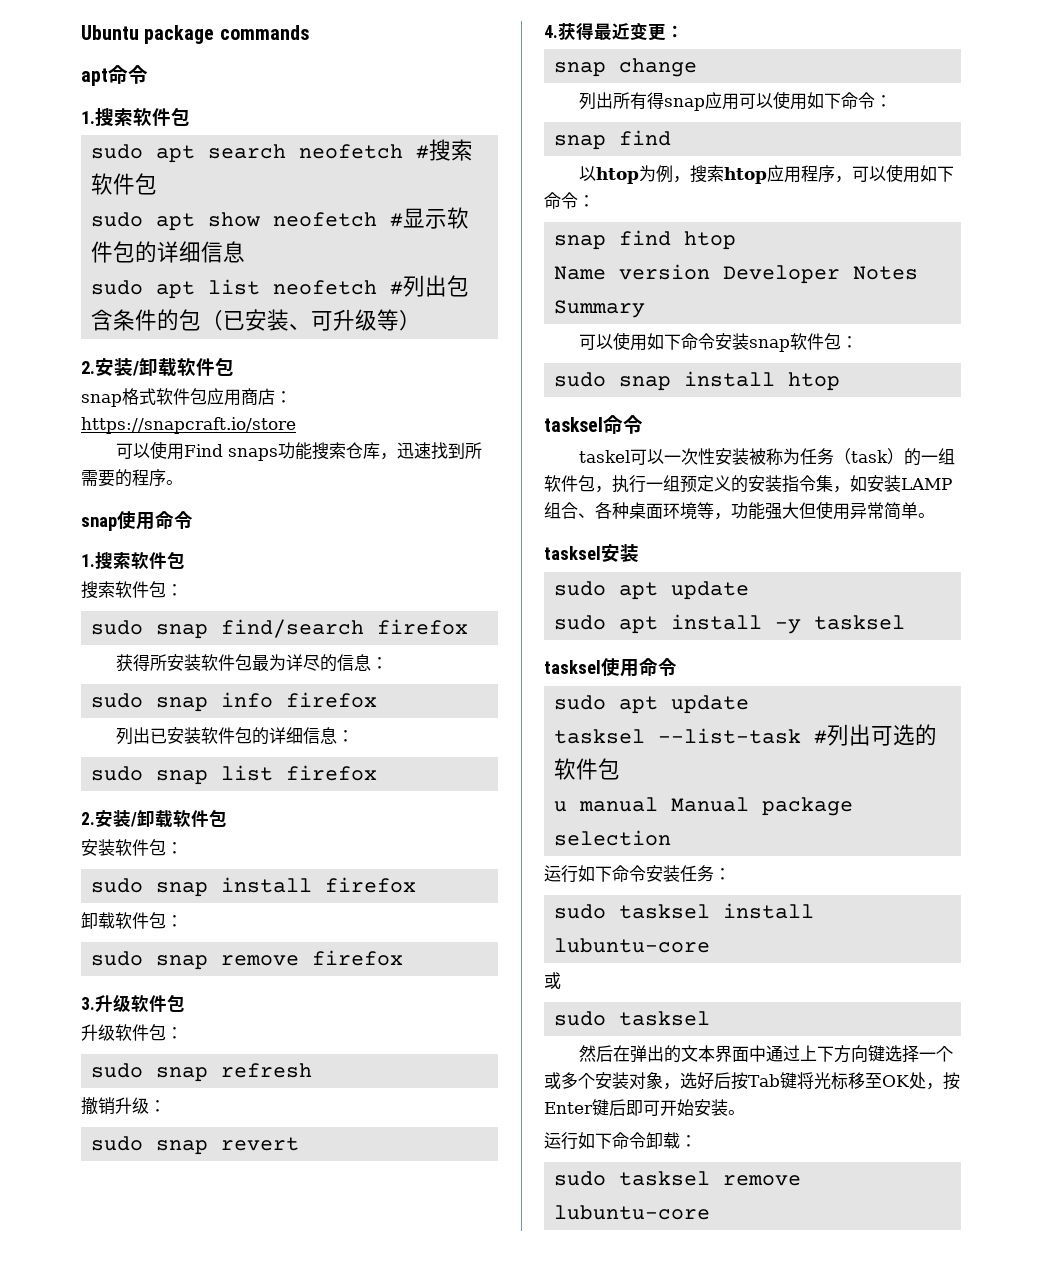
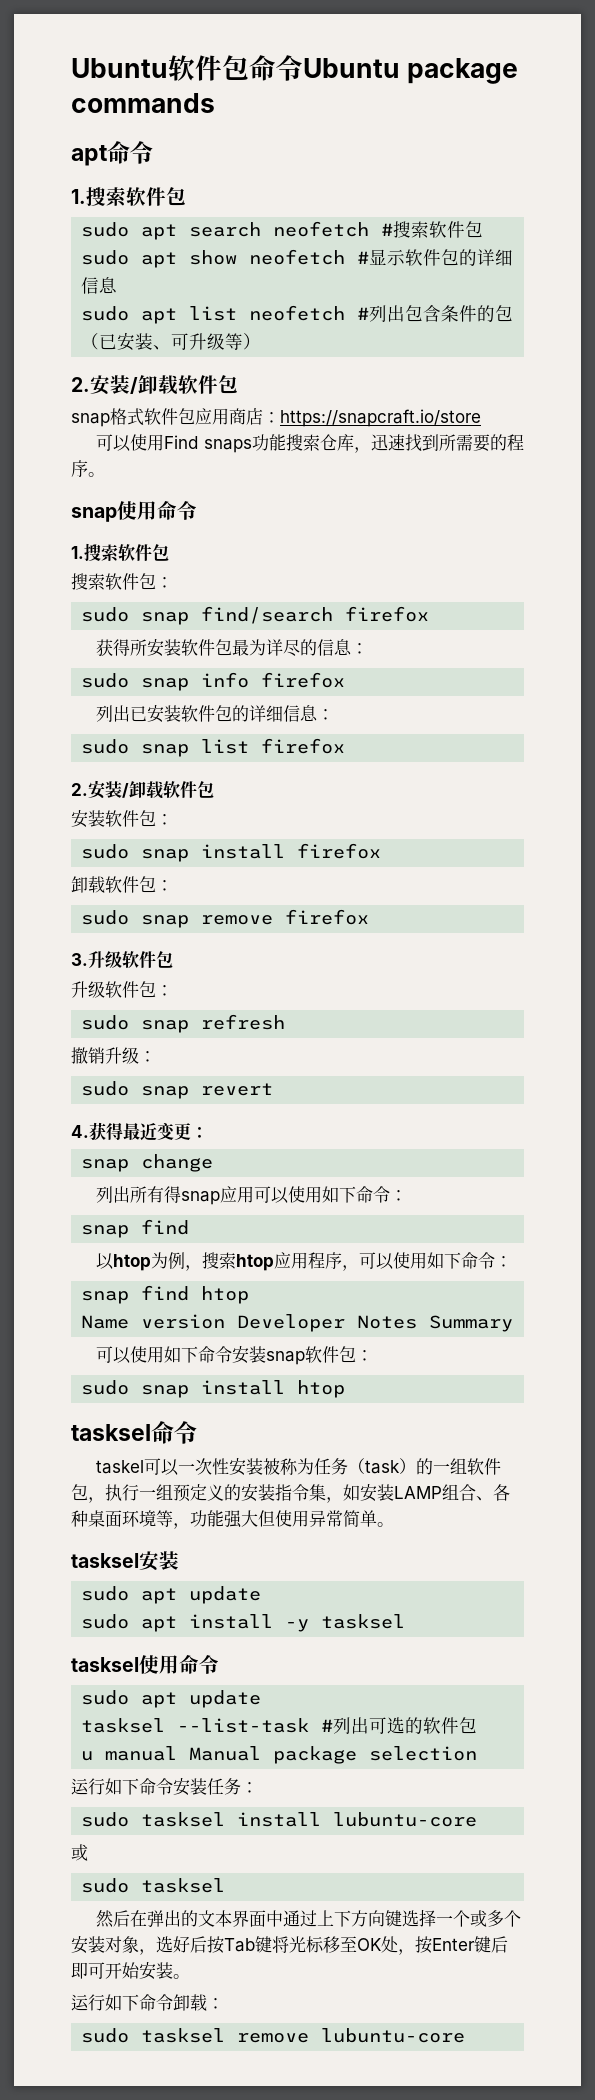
- Ubuntu package commands
+ Ubuntu软件包命令Ubuntu package commands

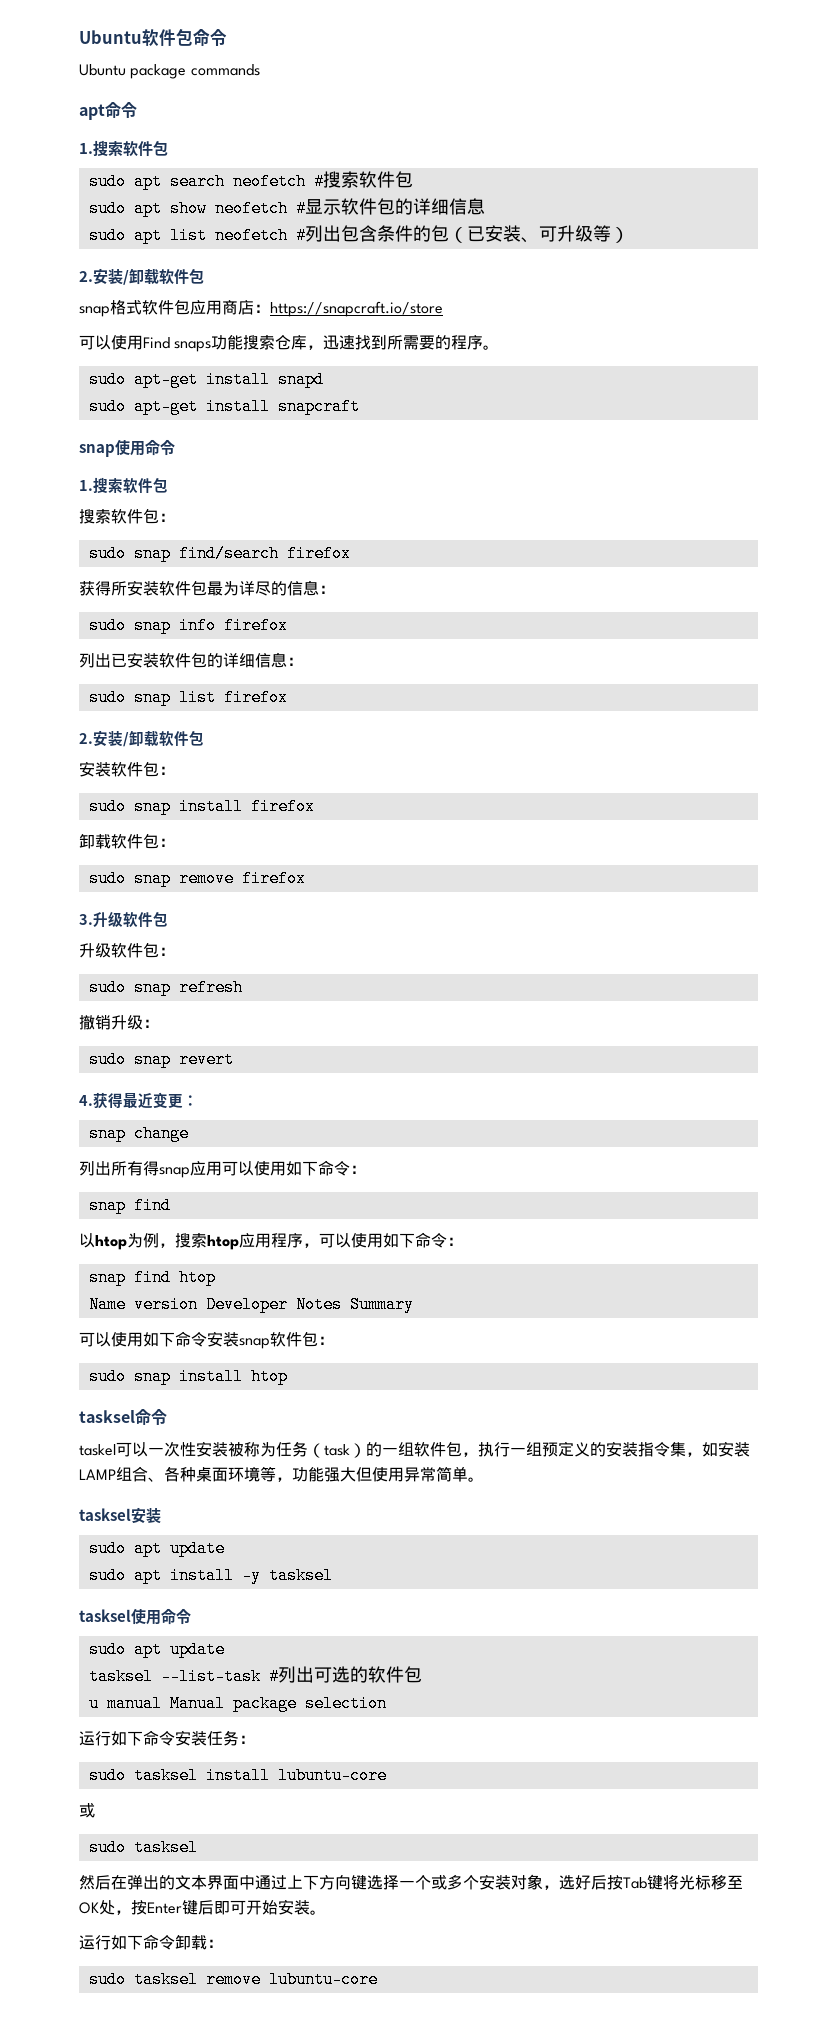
- Ubuntu软件包命令Ubuntu package commands
+ Ubuntu软件包命令
+ Ubuntu package commands
+ sudo apt-get install snapd
+ sudo apt-get install snapcraft

